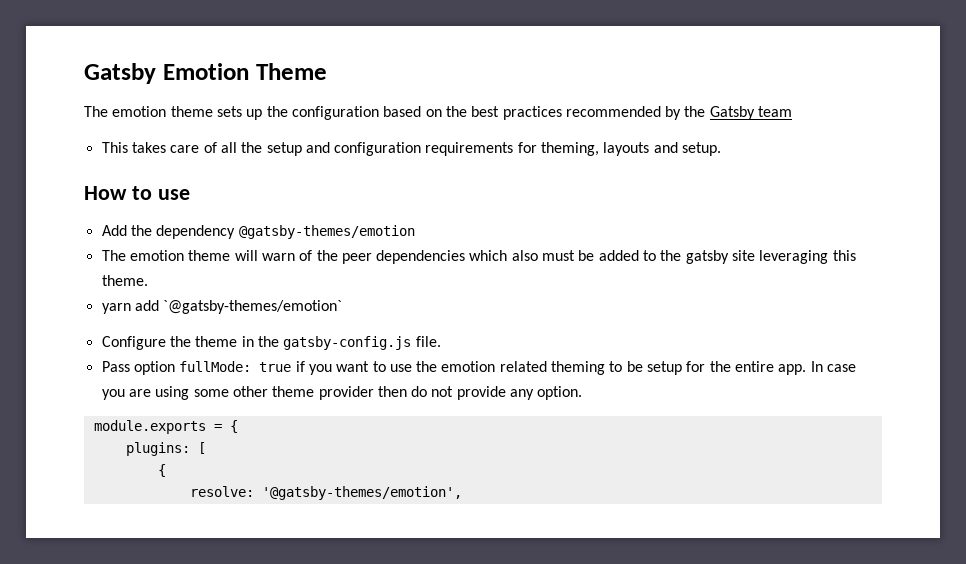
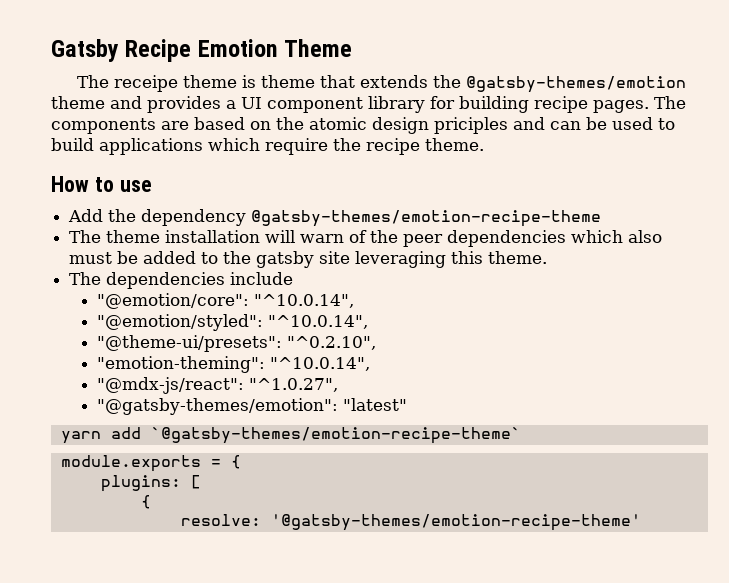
- Gatsby Emotion Theme
+ Gatsby Recipe Emotion Theme
- The emotion theme sets up the configuration based on the best practices recommended by the Gatsby team
- This takes care of all the setup and configuration requirements for theming, layouts and setup.
+ The receipe theme is theme that extends the @gatsby-themes/emotion theme and provides a UI component library for building recipe pages. The components are based on the atomic design priciples and can be used to build applications which require the recipe theme.
- Add the dependency @gatsby-themes/emotion
- The emotion theme will warn of the peer dependencies which also must be added to the gatsby site leveraging this theme.
+ Add the dependency @gatsby-themes/emotion-recipe-theme
+ The theme installation will warn of the peer dependencies which also must be added to the gatsby site leveraging this theme.
- yarn add `@gatsby-themes/emotion`
- Configure the theme in the gatsby-config.js file.
- Pass option fullMode: true if you want to use the emotion related theming to be setup for the entire app. In case you are using some other theme provider then do not provide any option.
+ The dependencies include
+ "@emotion/core": "^10.0.14",
+ "@emotion/styled": "^10.0.14",
+ "@theme-ui/presets": "^0.2.10",
+ "emotion-theming": "^10.0.14",
+ "@mdx-js/react": "^1.0.27",
+ "@gatsby-themes/emotion": "latest"
+ yarn add `@gatsby-themes/emotion-recipe-theme`
- resolve: '@gatsby-themes/emotion',
+ resolve: '@gatsby-themes/emotion-recipe-theme'

